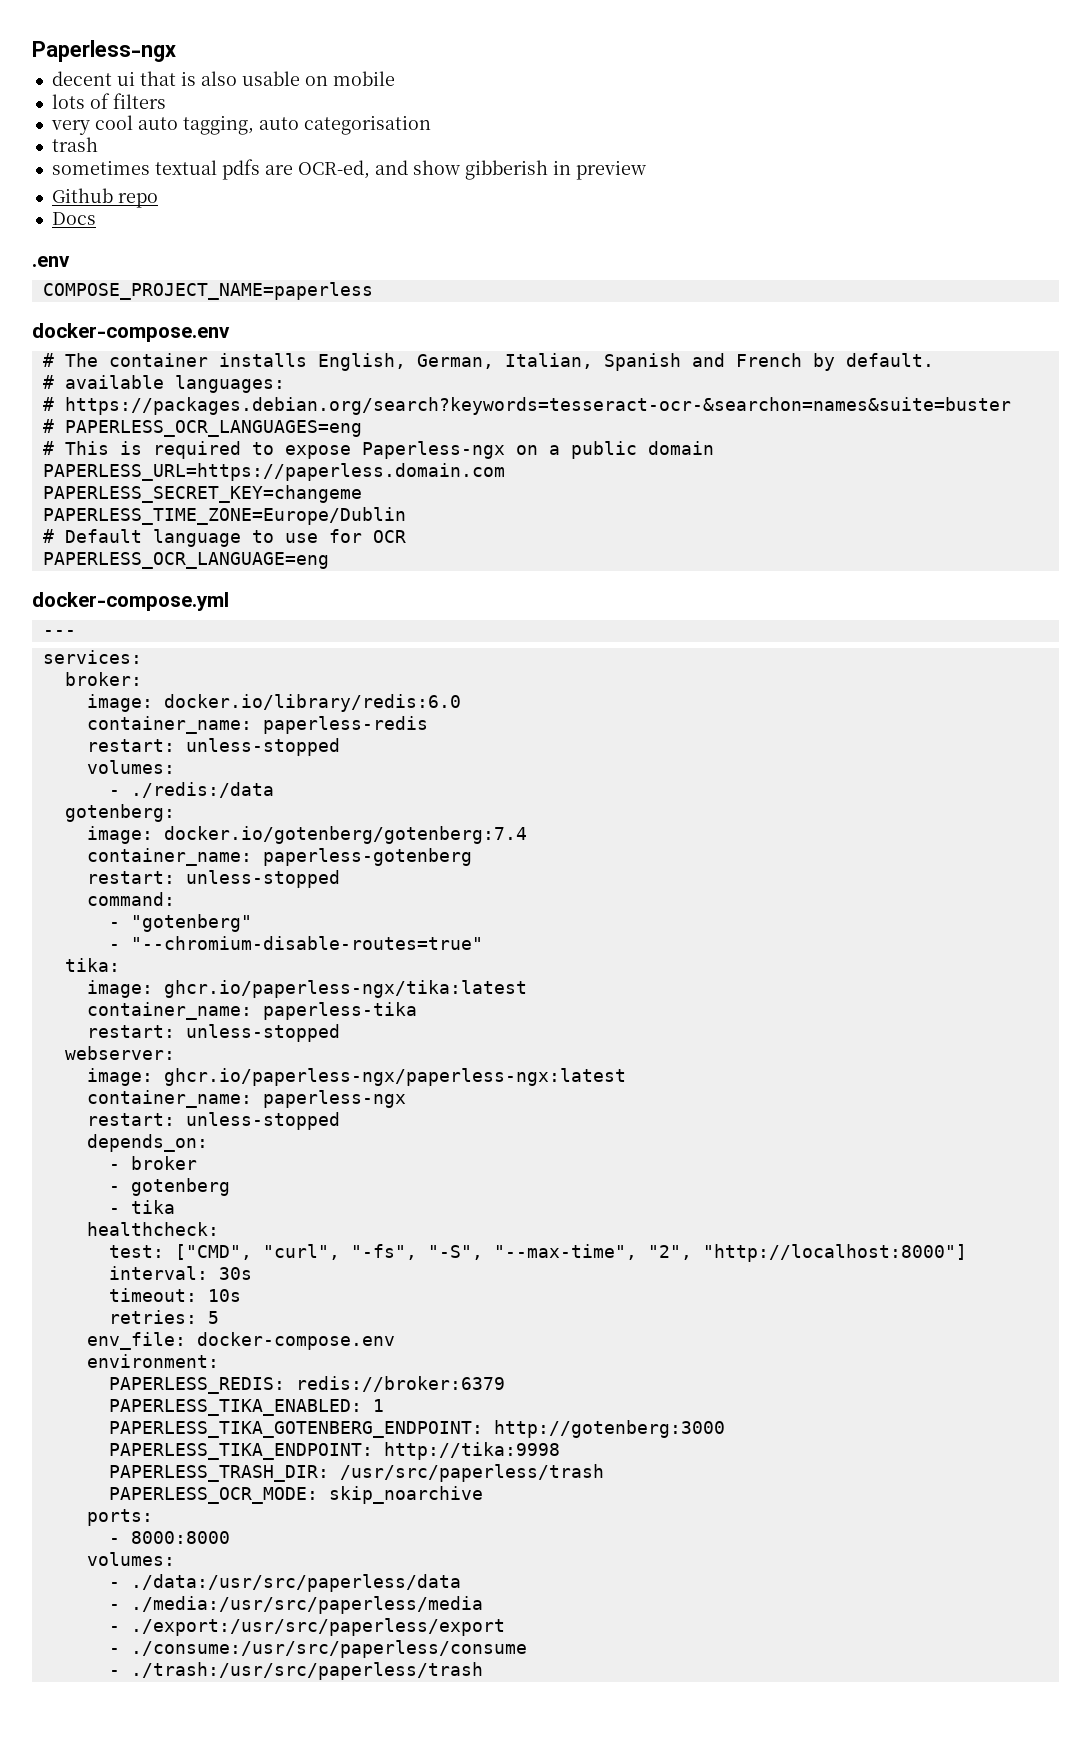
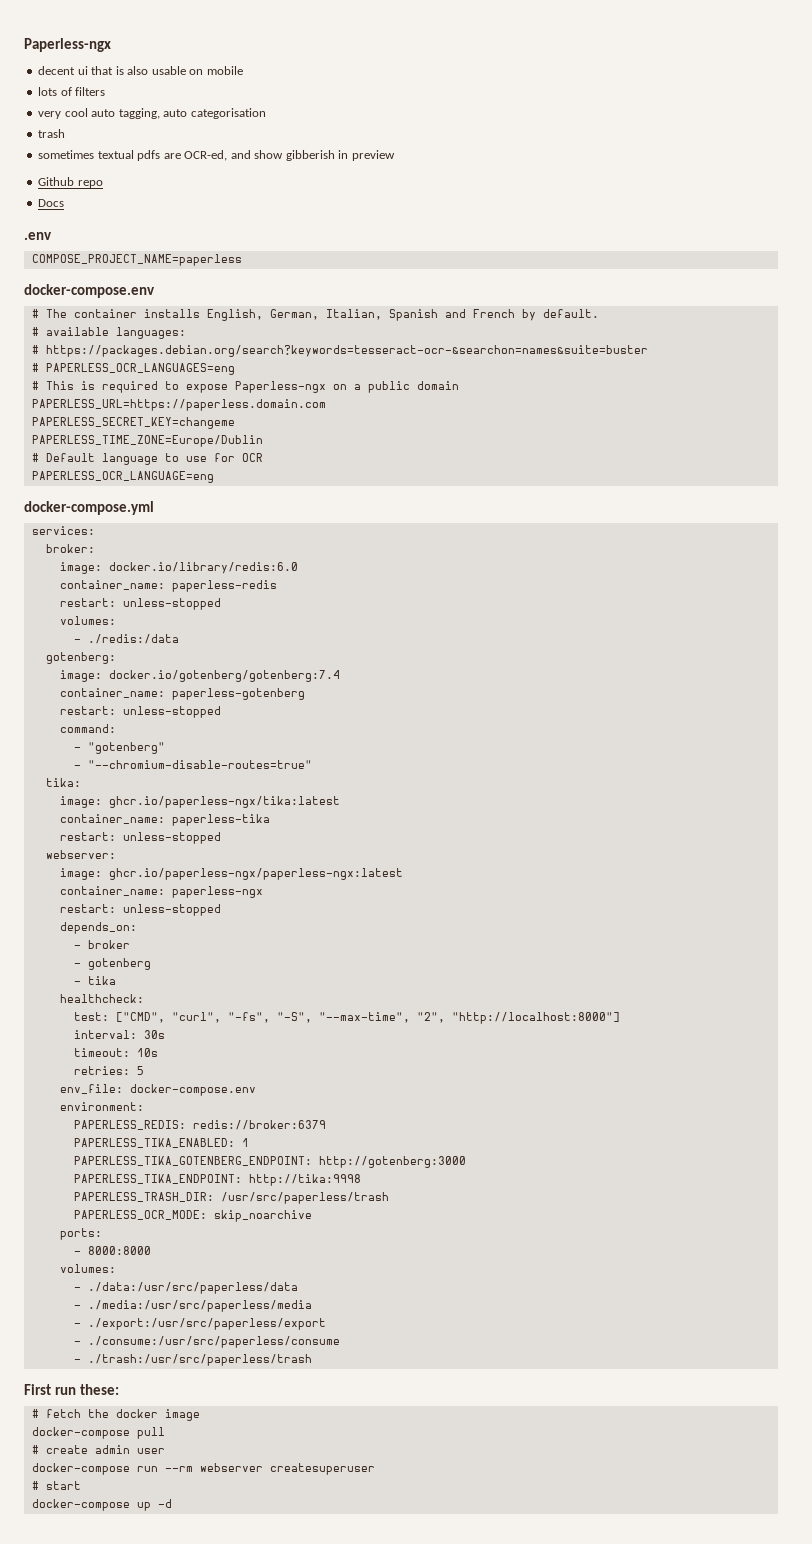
- ---
+ First run these:
+ # fetch the docker image
+ docker-compose pull
+ # create admin user
+ docker-compose run --rm webserver createsuperuser
+ # start
+ docker-compose up -d

